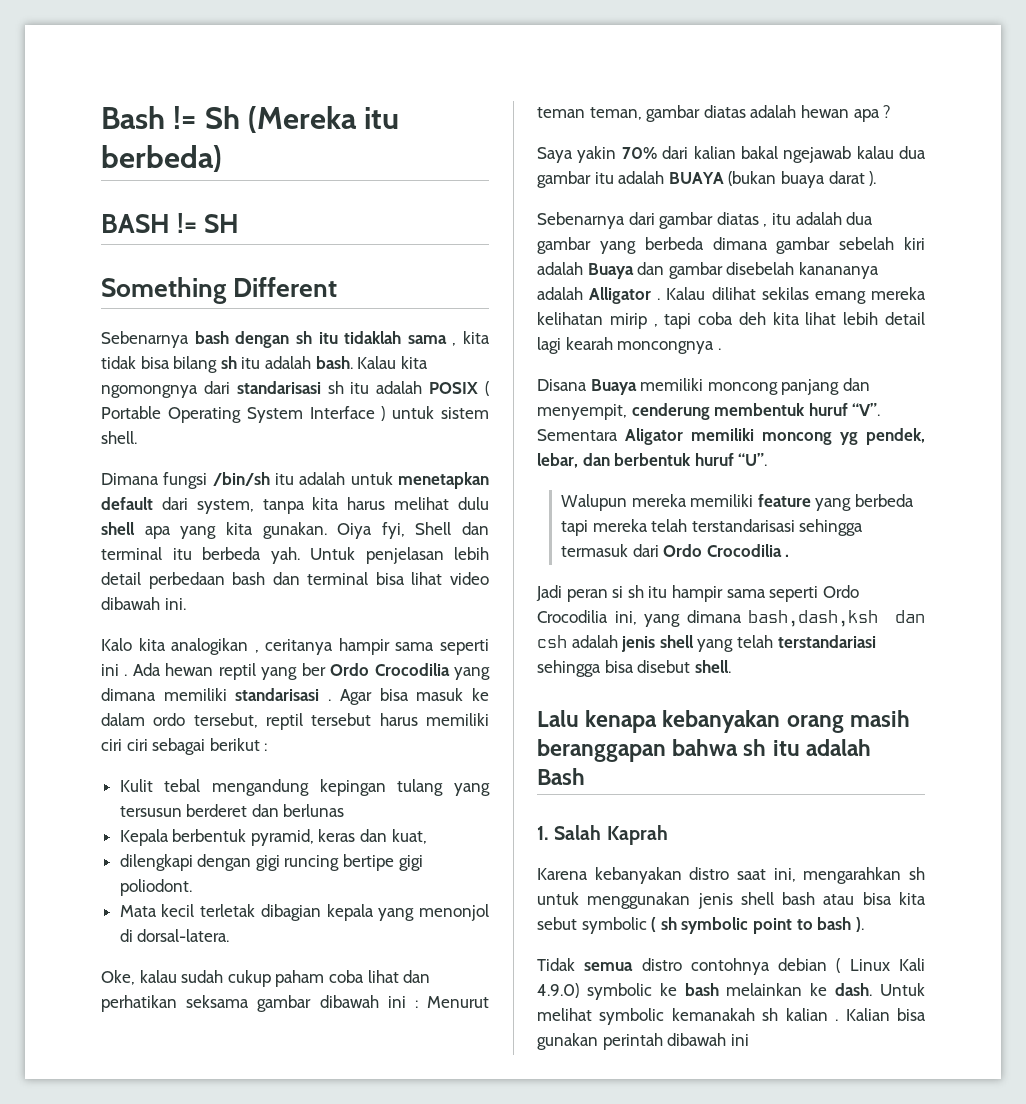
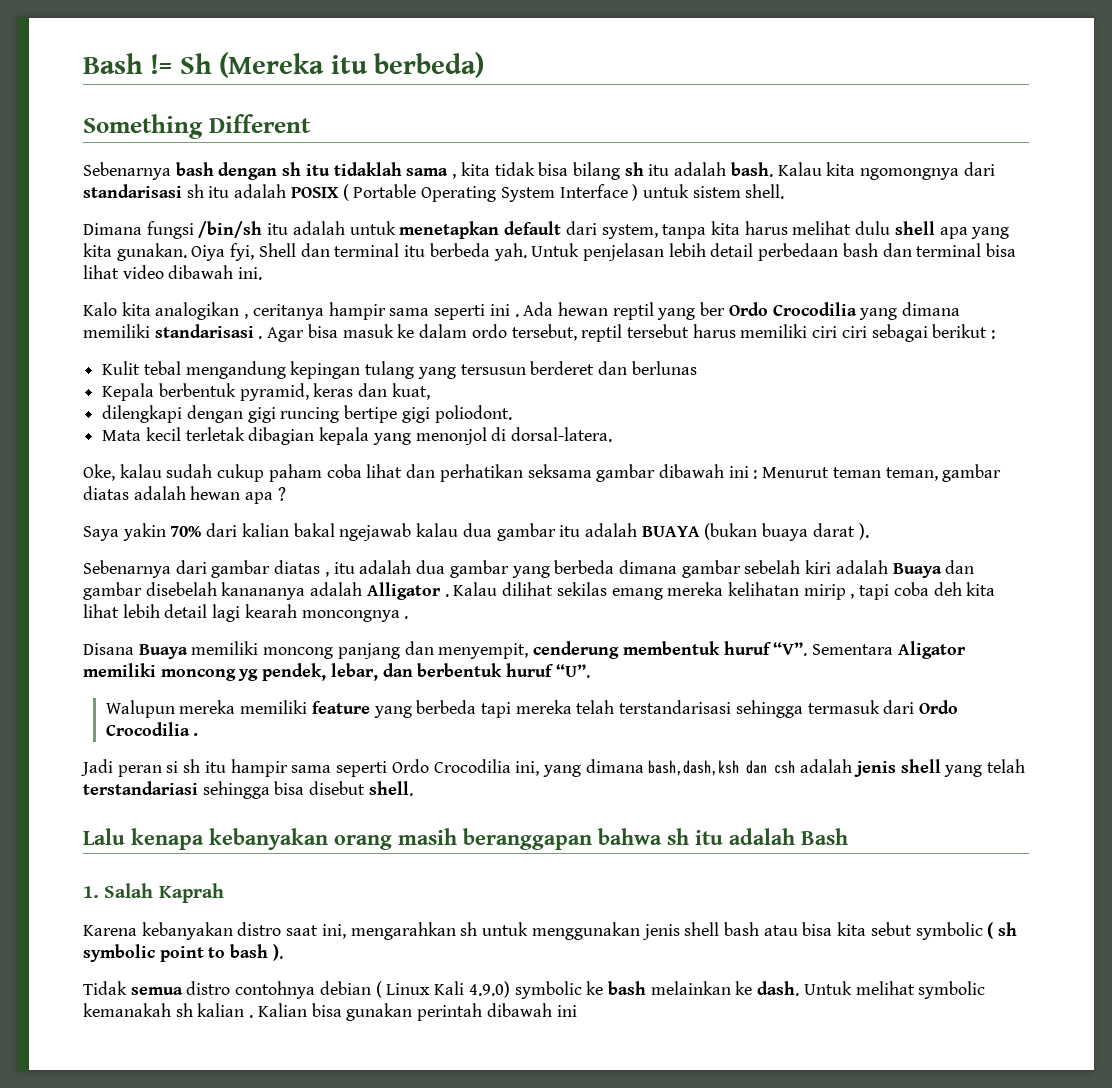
- BASH != SH

